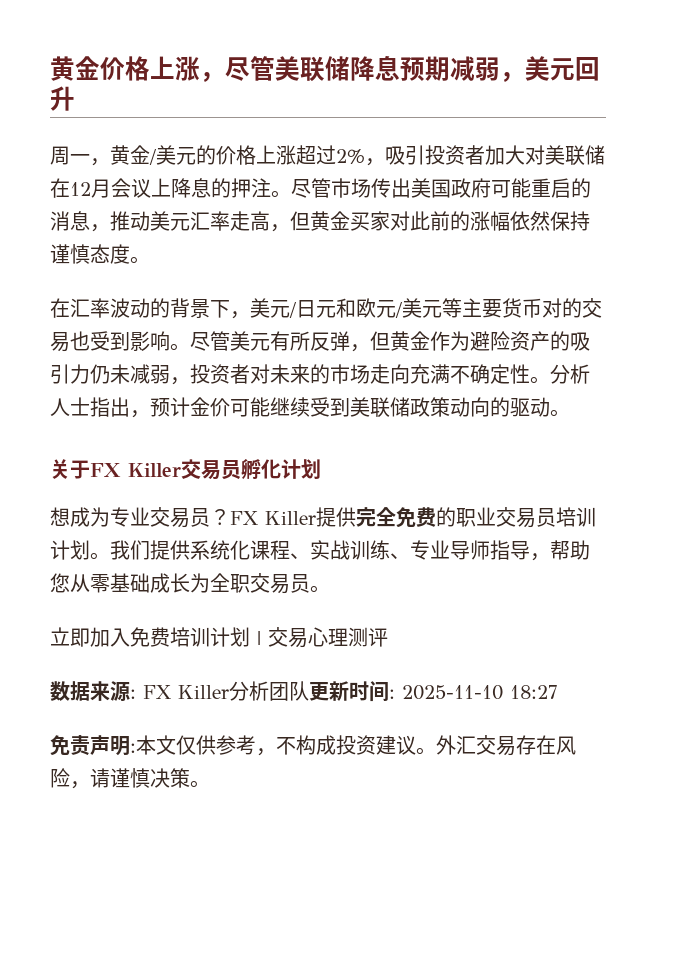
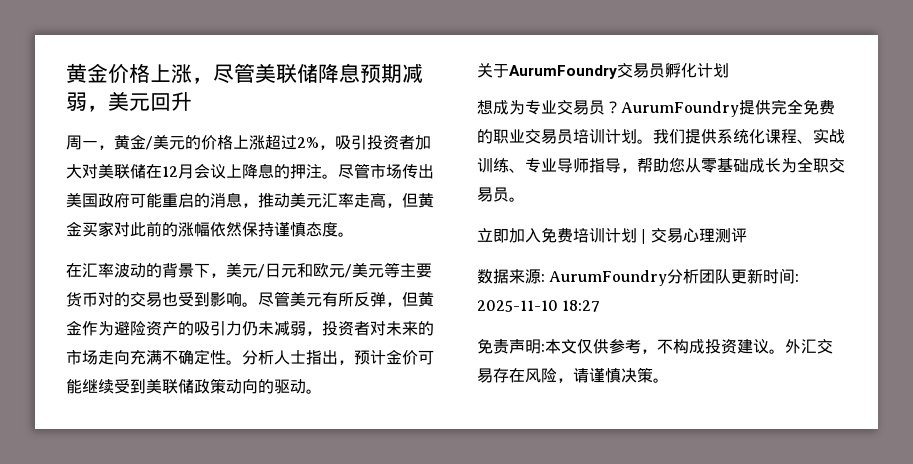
- 关于FX Killer交易员孵化计划
+ 关于AurumFoundry交易员孵化计划
- FX Killer提供完全免费的职业交易员培训计划。
+ AurumFoundry提供完全免费的职业交易员培训计划。
- 数据来源: FX Killer分析团队更新时间: 2025-11-10 18:27
+ 数据来源: AurumFoundry分析团队更新时间: 2025-11-10 18:27

